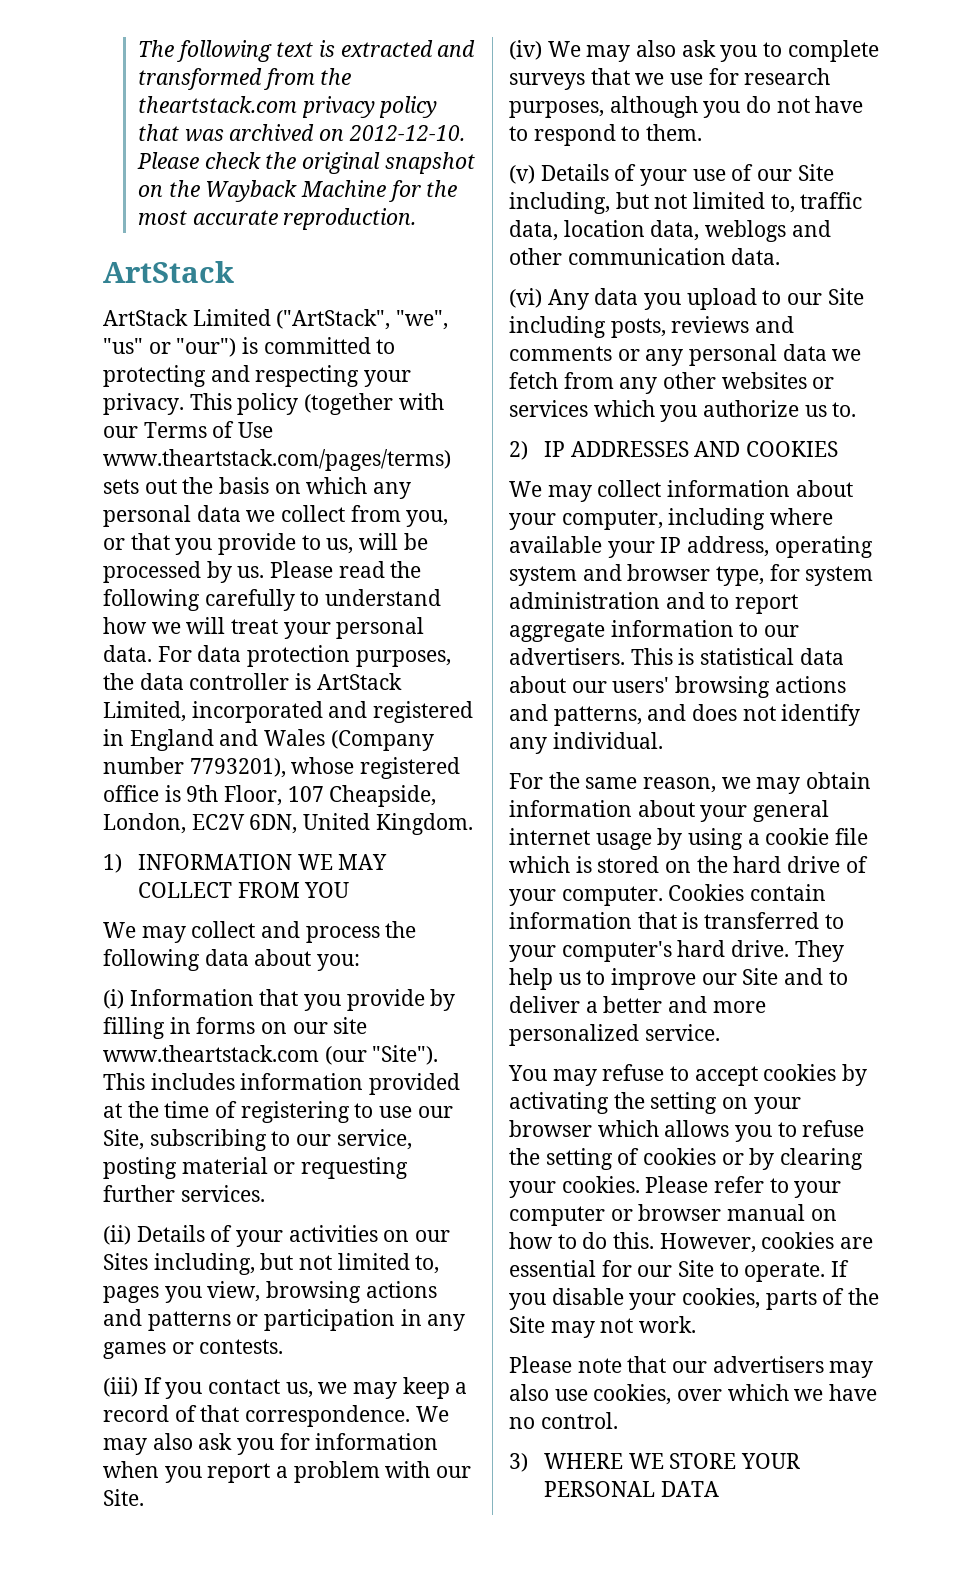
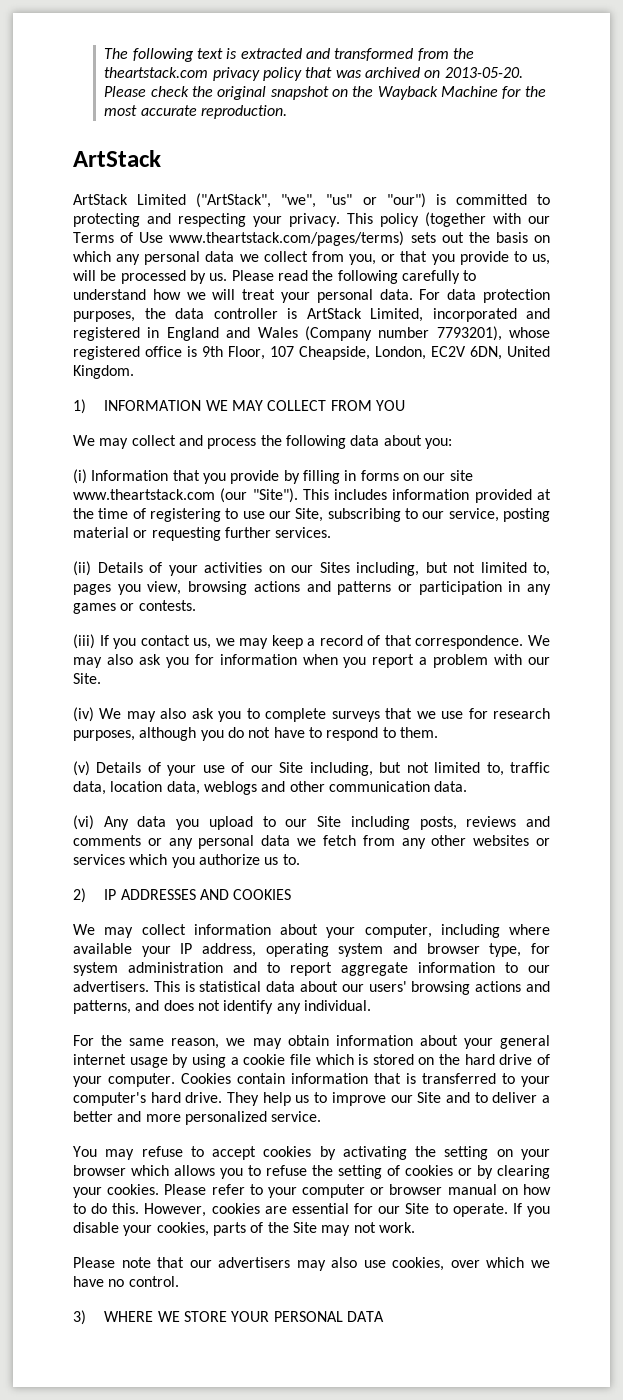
- The following text is extracted and transformed from the theartstack.com privacy policy that was archived on 2012-12-10.
+ The following text is extracted and transformed from the theartstack.com privacy policy that was archived on 2013-05-20.

